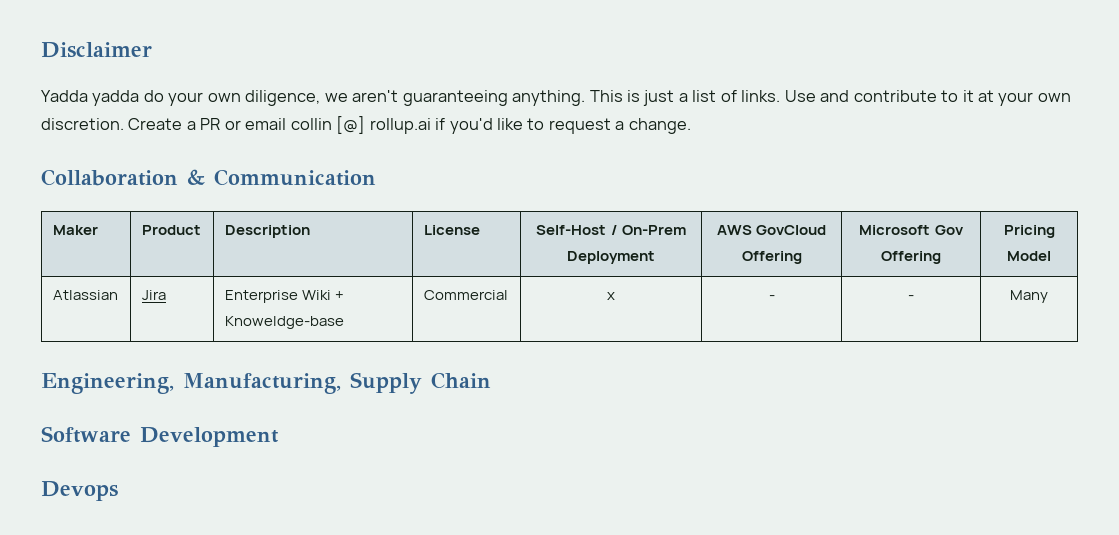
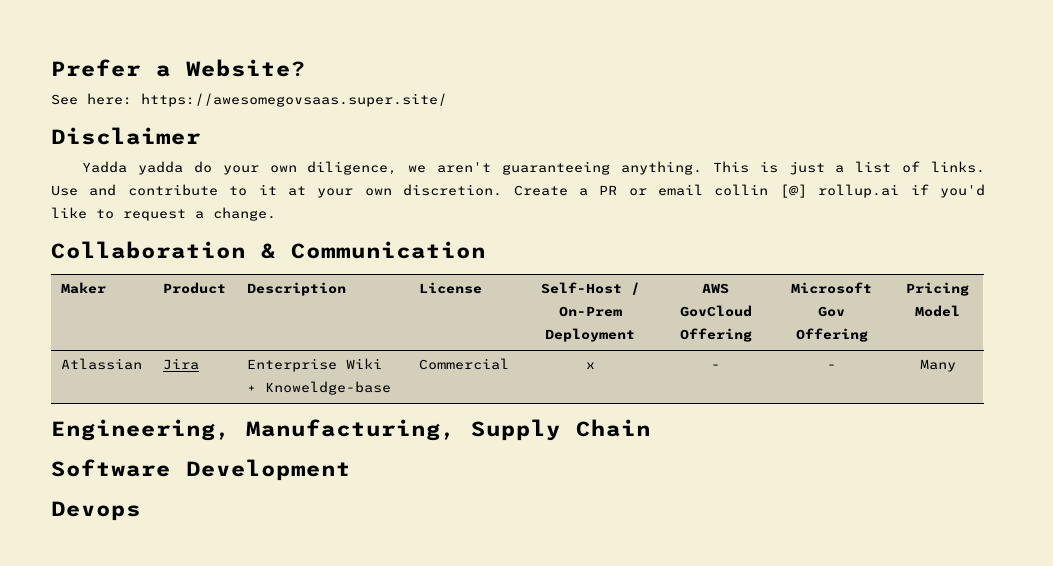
+ Prefer a Website?
+ See here: https://awesomegovsaas.super.site/

